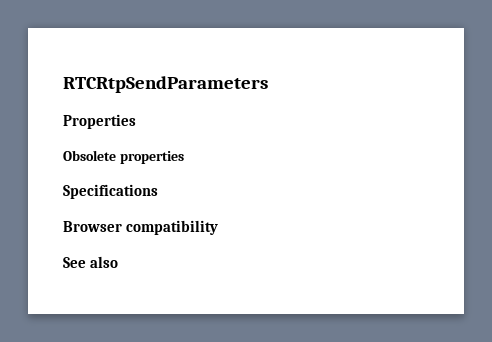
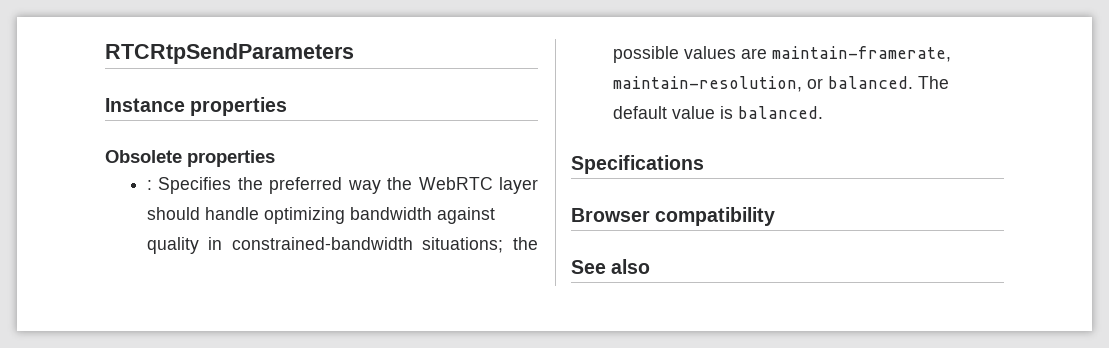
- Properties
+ Instance properties
+ : Specifies the preferred way the WebRTC layer should handle optimizing bandwidth against quality in constrained-bandwidth situations; the possible values are maintain-framerate, maintain-resolution, or balanced. The default value is balanced.

